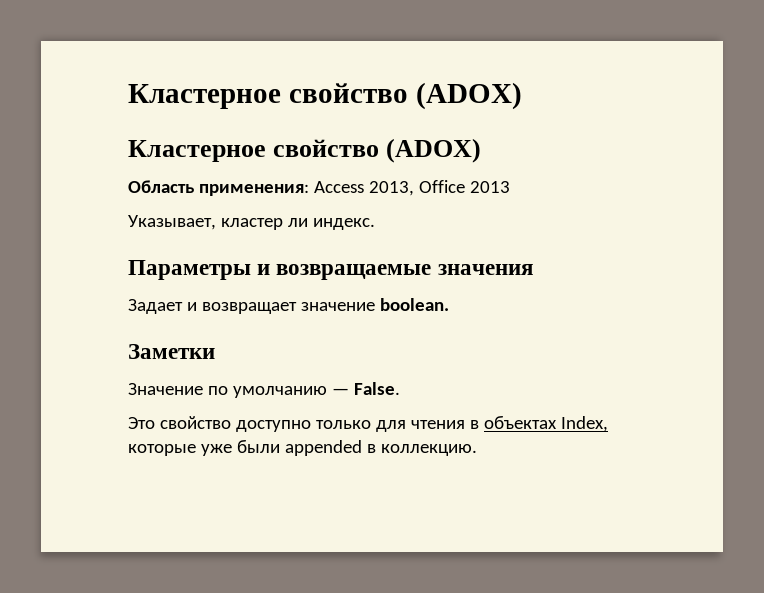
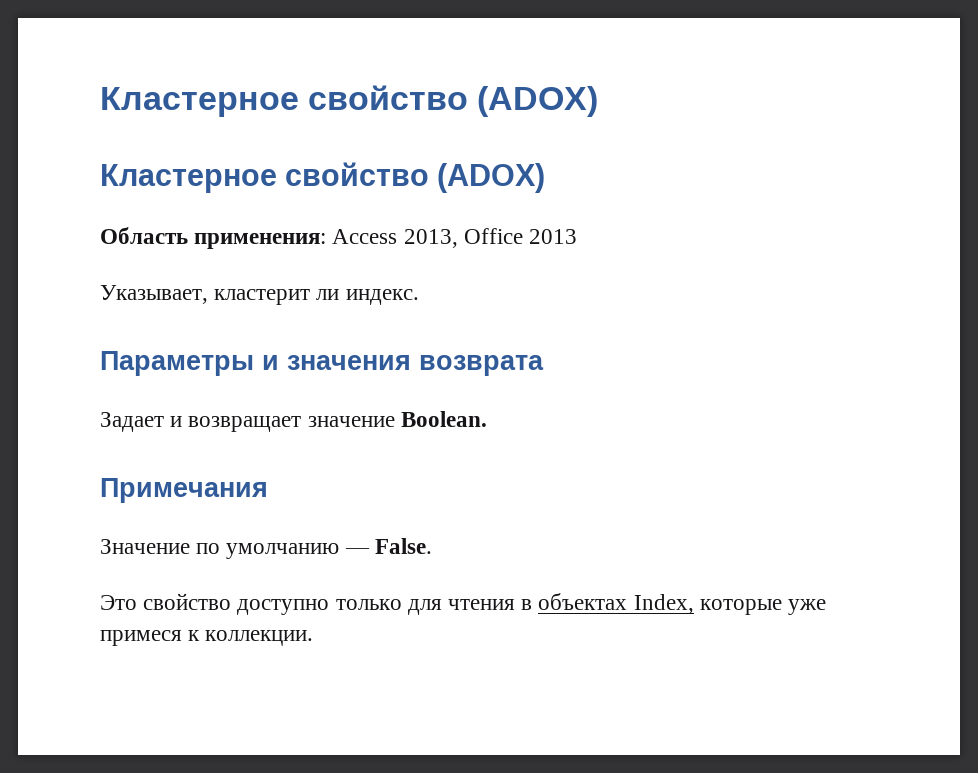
- Указывает, кластер ли индекс.
+ Указывает, кластерит ли индекс.
- Параметры и возвращаемые значения
+ Параметры и значения возврата
- Задает и возвращает значение boolean.
- Заметки
+ Задает и возвращает значение Boolean.
+ Примечания
- Это свойство доступно только для чтения в объектах Index, которые уже были appended в коллекцию.
+ Это свойство доступно только для чтения в объектах Index, которые уже примеся к коллекции.

